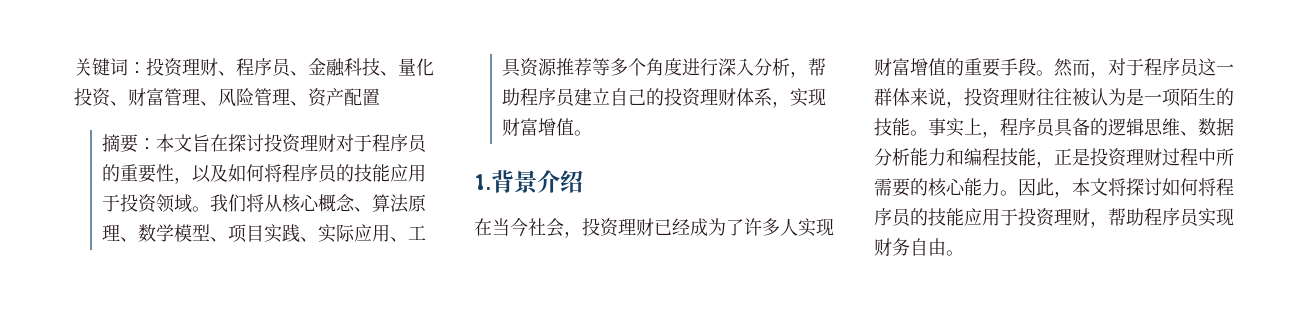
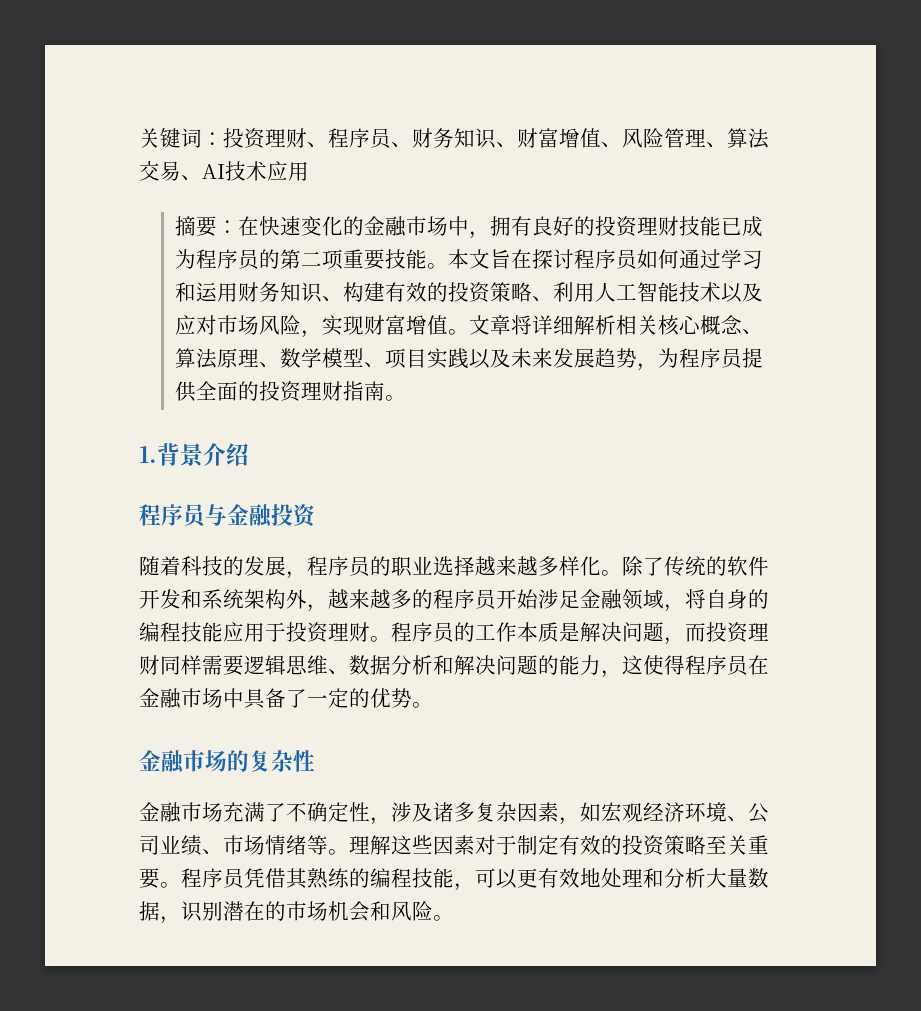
- 关键词：投资理财、程序员、金融科技、量化投资、财富管理、风险管理、资产配置
- 摘要：本文旨在探讨投资理财对于程序员的重要性，以及如何将程序员的技能应用于投资领域。我们将从核心概念、算法原理、数学模型、项目实践、实际应用、工具资源推荐等多个角度进行深入分析，帮助程序员建立自己的投资理财体系，实现财富增值。
+ 关键词：投资理财、程序员、财务知识、财富增值、风险管理、算法交易、AI技术应用
+ 摘要：在快速变化的金融市场中，拥有良好的投资理财技能已成为程序员的第二项重要技能。本文旨在探讨程序员如何通过学习和运用财务知识、构建有效的投资策略、利用人工智能技术以及应对市场风险，实现财富增值。文章将详细解析相关核心概念、算法原理、数学模型、项目实践以及未来发展趋势，为程序员提供全面的投资理财指南。
  1.背景介绍
- 在当今社会，投资理财已经成为了许多人实现财富增值的重要手段。然而，对于程序员这一群体来说，投资理财往往被认为是一项陌生的技能。事实上，程序员具备的逻辑思维、数据分析能力和编程技能，正是投资理财过程中所需要的核心能力。因此，本文将探讨如何将程序员的技能应用于投资理财，帮助程序员实现财务自由。
+ 程序员与金融投资
+ 随着科技的发展，程序员的职业选择越来越多样化。除了传统的软件开发和系统架构外，越来越多的程序员开始涉足金融领域，将自身的编程技能应用于投资理财。程序员的工作本质是解决问题，而投资理财同样需要逻辑思维、数据分析和解决问题的能力，这使得程序员在金融市场中具备了一定的优势。
+ 金融市场的复杂性
+ 金融市场充满了不确定性，涉及诸多复杂因素，如宏观经济环境、公司业绩、市场情绪等。理解这些因素对于制定有效的投资策略至关重要。程序员凭借其熟练的编程技能，可以更有效地处理和分析大量数据，识别潜在的市场机会和风险。

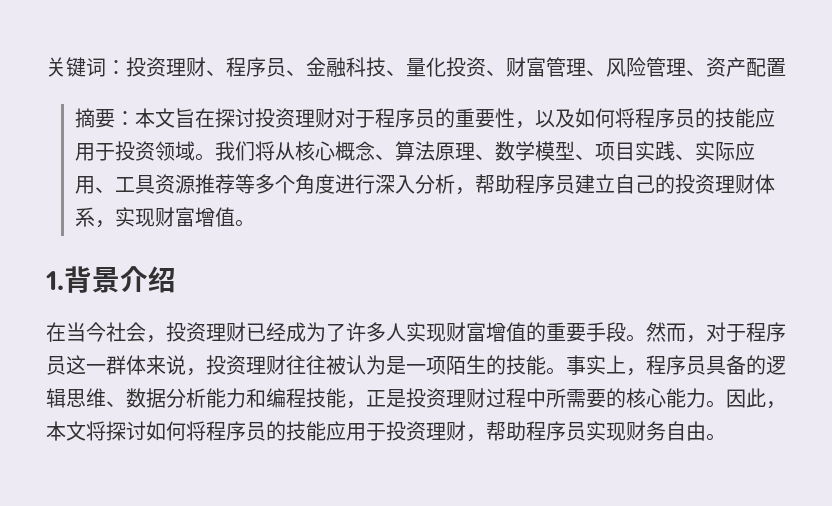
- 关键词：投资理财、程序员、财务知识、财富增值、风险管理、算法交易、AI技术应用
- 摘要：在快速变化的金融市场中，拥有良好的投资理财技能已成为程序员的第二项重要技能。本文旨在探讨程序员如何通过学习和运用财务知识、构建有效的投资策略、利用人工智能技术以及应对市场风险，实现财富增值。文章将详细解析相关核心概念、算法原理、数学模型、项目实践以及未来发展趋势，为程序员提供全面的投资理财指南。
+ 关键词：投资理财、程序员、金融科技、量化投资、财富管理、风险管理、资产配置
+ 摘要：本文旨在探讨投资理财对于程序员的重要性，以及如何将程序员的技能应用于投资领域。我们将从核心概念、算法原理、数学模型、项目实践、实际应用、工具资源推荐等多个角度进行深入分析，帮助程序员建立自己的投资理财体系，实现财富增值。
  1.背景介绍
- 程序员与金融投资
- 随着科技的发展，程序员的职业选择越来越多样化。除了传统的软件开发和系统架构外，越来越多的程序员开始涉足金融领域，将自身的编程技能应用于投资理财。程序员的工作本质是解决问题，而投资理财同样需要逻辑思维、数据分析和解决问题的能力，这使得程序员在金融市场中具备了一定的优势。
- 金融市场的复杂性
- 金融市场充满了不确定性，涉及诸多复杂因素，如宏观经济环境、公司业绩、市场情绪等。理解这些因素对于制定有效的投资策略至关重要。程序员凭借其熟练的编程技能，可以更有效地处理和分析大量数据，识别潜在的市场机会和风险。
+ 在当今社会，投资理财已经成为了许多人实现财富增值的重要手段。然而，对于程序员这一群体来说，投资理财往往被认为是一项陌生的技能。事实上，程序员具备的逻辑思维、数据分析能力和编程技能，正是投资理财过程中所需要的核心能力。因此，本文将探讨如何将程序员的技能应用于投资理财，帮助程序员实现财务自由。

